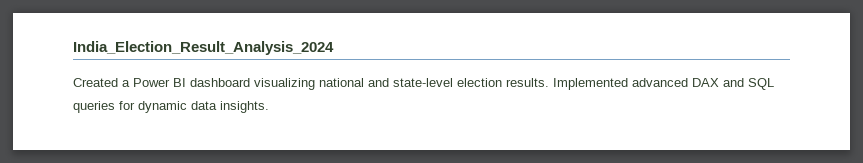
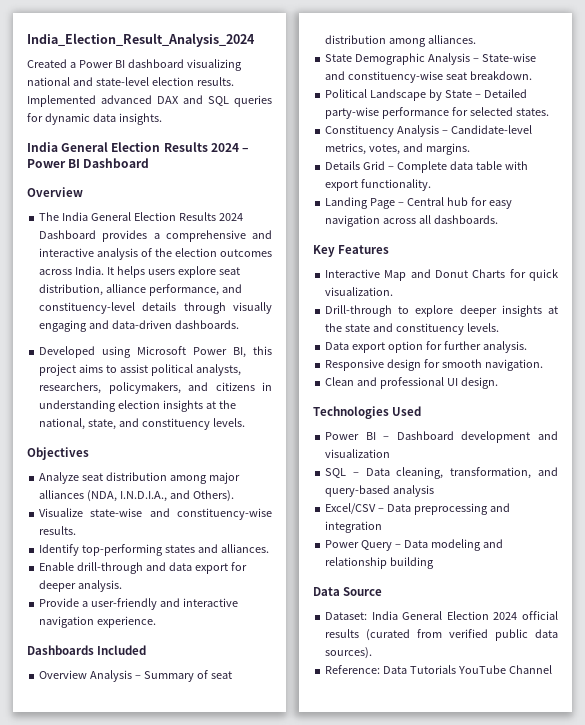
+ India General Election Results 2024 – Power BI Dashboard
+ Overview
+ The India General Election Results 2024 Dashboard provides a comprehensive and interactive analysis of the election outcomes across India. It helps users explore seat distribution, alliance performance, and constituency-level details through visually engaging and data-driven dashboards.
+ Developed using Microsoft Power BI, this project aims to assist political analysts, researchers, policymakers, and citizens in understanding election insights at the national, state, and constituency levels.
+ Objectives
+ Analyze seat distribution among major alliances (NDA, I.N.D.I.A., and Others).
+ Visualize state-wise and constituency-wise results.
+ Identify top-performing states and alliances.
+ Enable drill-through and data export for deeper analysis.
+ Provide a user-friendly and interactive navigation experience.
+ Dashboards Included
+ Overview Analysis – Summary of seat distribution among alliances.
+ State Demographic Analysis – State-wise and constituency-wise seat breakdown.
+ Political Landscape by State – Detailed party-wise performance for selected states.
+ Constituency Analysis – Candidate-level metrics, votes, and margins.
+ Details Grid – Complete data table with export functionality.
+ Landing Page – Central hub for easy navigation across all dashboards.
+ Key Features
+ Interactive Map and Donut Charts for quick visualization.
+ Drill-through to explore deeper insights at the state and constituency levels.
+ Data export option for further analysis.
+ Responsive design for smooth navigation.
+ Clean and professional UI design.
+ Technologies Used
+ Power BI – Dashboard development and visualization
+ SQL – Data cleaning, transformation, and query-based analysis
+ Excel/CSV – Data preprocessing and integration
+ Power Query – Data modeling and relationship building
+ Data Source
+ Dataset: India General Election 2024 official results (curated from verified public data sources).
+ Reference: Data Tutorials YouTube Channel

